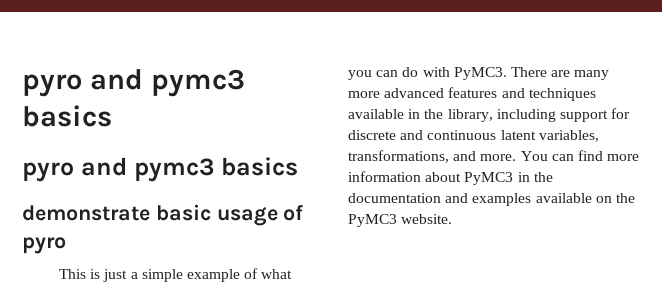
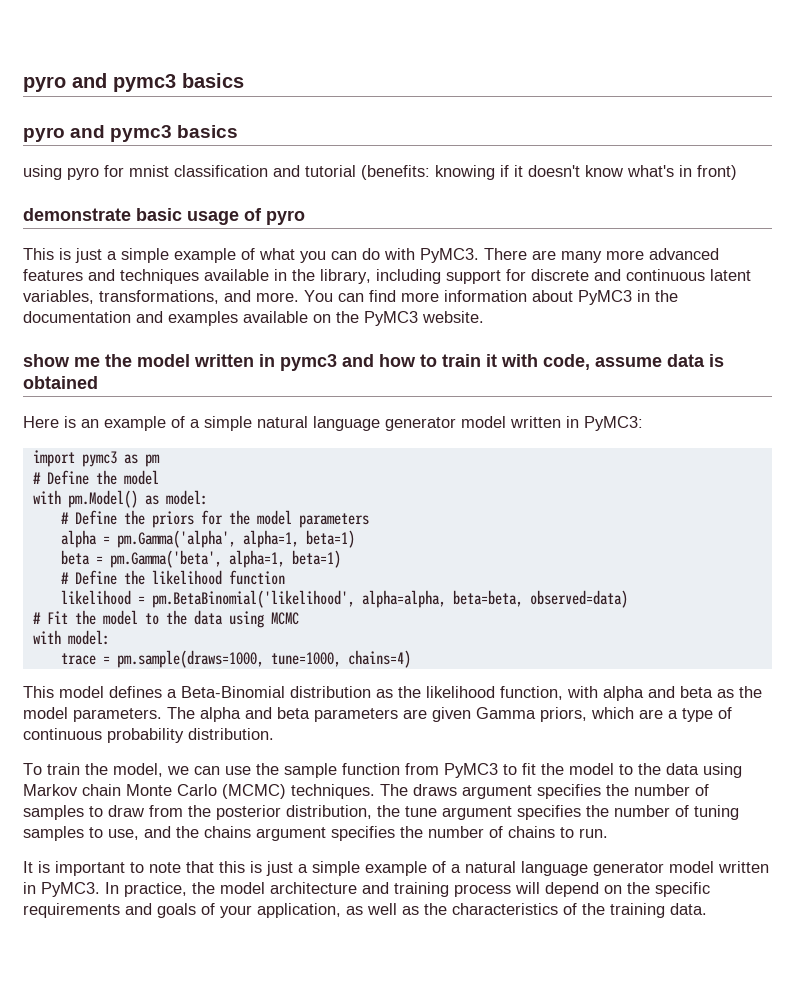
+ using pyro for mnist classification and tutorial (benefits: knowing if it doesn't know what's in front)
+ show me the model written in pymc3 and how to train it with code, assume data is obtained
+ Here is an example of a simple natural language generator model written in PyMC3:
+ import pymc3 as pm
+ # Define the model
+ with pm.Model() as model:
+ # Define the priors for the model parameters
+ alpha = pm.Gamma('alpha', alpha=1, beta=1)
+ beta = pm.Gamma('beta', alpha=1, beta=1)
+ # Define the likelihood function
+ likelihood = pm.BetaBinomial('likelihood', alpha=alpha, beta=beta, observed=data)
+ # Fit the model to the data using MCMC
+ with model:
+ trace = pm.sample(draws=1000, tune=1000, chains=4)
+ This model defines a Beta-Binomial distribution as the likelihood function, with alpha and beta as the model parameters. The alpha and beta parameters are given Gamma priors, which are a type of continuous probability distribution.
+ To train the model, we can use the sample function from PyMC3 to fit the model to the data using Markov chain Monte Carlo (MCMC) techniques. The draws argument specifies the number of samples to draw from the posterior distribution, the tune argument specifies the number of tuning samples to use, and the chains argument specifies the number of chains to run.
+ It is important to note that this is just a simple example of a natural language generator model written in PyMC3. In practice, the model architecture and training process will depend on the specific requirements and goals of your application, as well as the characteristics of the training data.

